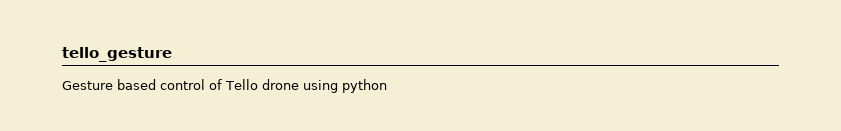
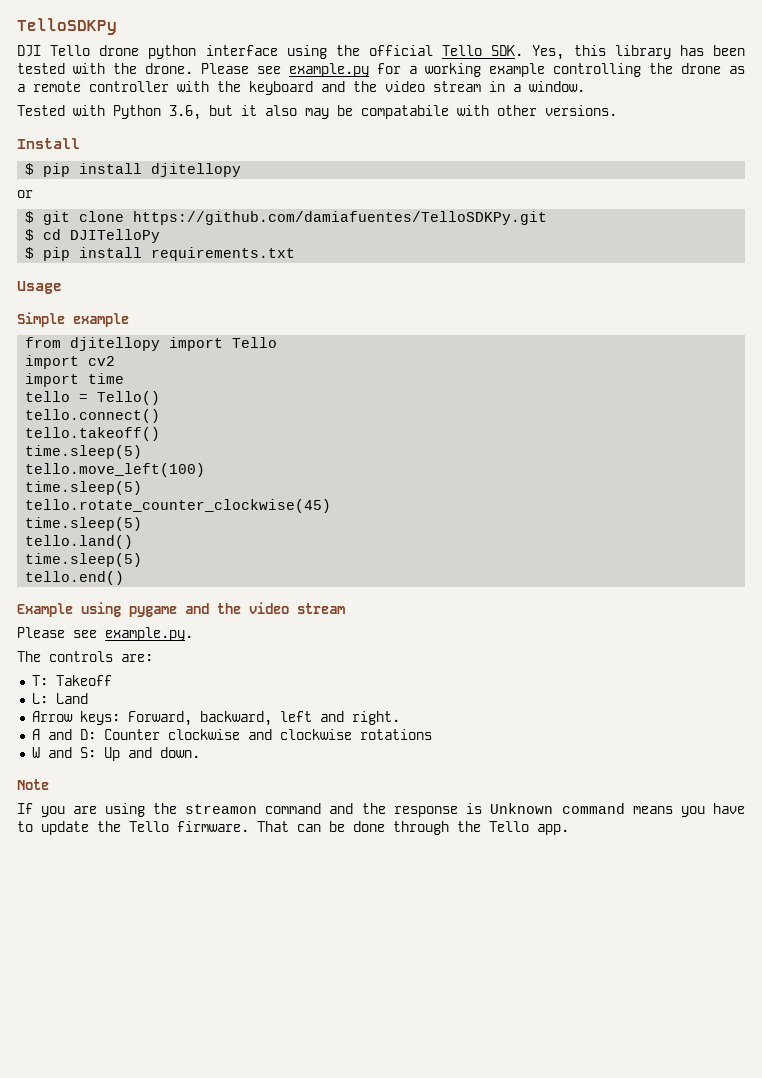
- tello_gesture
- Gesture based control of Tello drone using python
+ TelloSDKPy
+ DJI Tello drone python interface using the official Tello SDK. Yes, this library has been tested with the drone. Please see example.py for a working example controlling the drone as a remote controller with the keyboard and the video stream in a window.
+ Tested with Python 3.6, but it also may be compatabile with other versions.
+ Install
+ $ pip install djitellopy
+ or
+ $ git clone https://github.com/damiafuentes/TelloSDKPy.git
+ $ cd DJITelloPy
+ $ pip install requirements.txt
+ Usage
+ Simple example
+ from djitellopy import Tello
+ import cv2
+ import time
+ tello = Tello()
+ tello.connect()
+ tello.takeoff()
+ time.sleep(5)
+ tello.move_left(100)
+ time.sleep(5)
+ tello.rotate_counter_clockwise(45)
+ time.sleep(5)
+ tello.land()
+ time.sleep(5)
+ tello.end()
+ Example using pygame and the video stream
+ Please see example.py.
+ The controls are:
+ T: Takeoff
+ L: Land
+ Arrow keys: Forward, backward, left and right.
+ A and D: Counter clockwise and clockwise rotations
+ W and S: Up and down.
+ Note
+ If you are using the streamon command and the response is Unknown command means you have to update the Tello firmware. That can be done through the Tello app.

